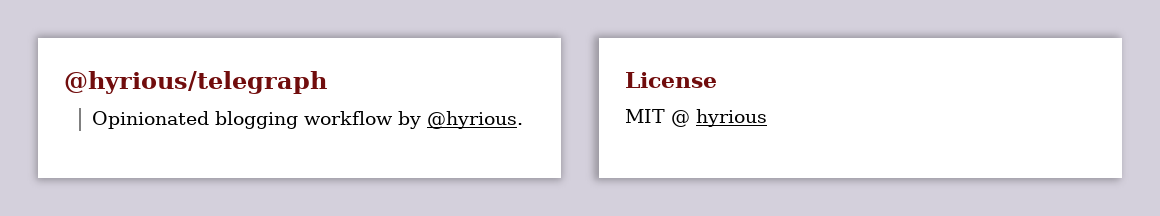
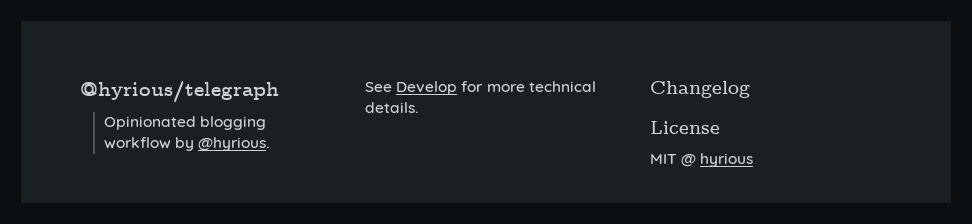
+ See Develop for more technical details.
+ Changelog

